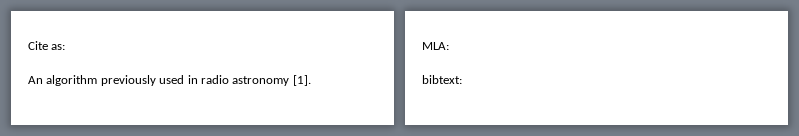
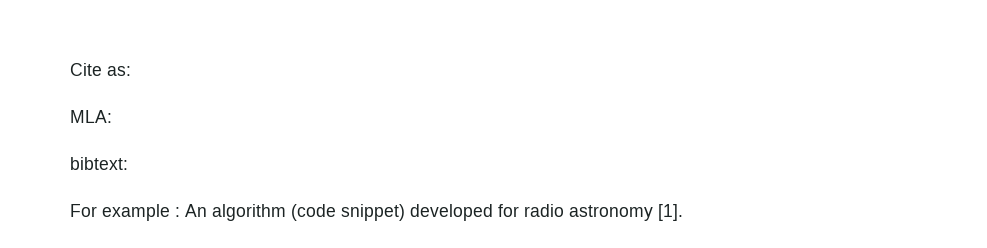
- An algorithm previously used in radio astronomy [1].
  MLA:
  bibtext:
+ For example : An algorithm (code snippet) developed for radio astronomy [1].

